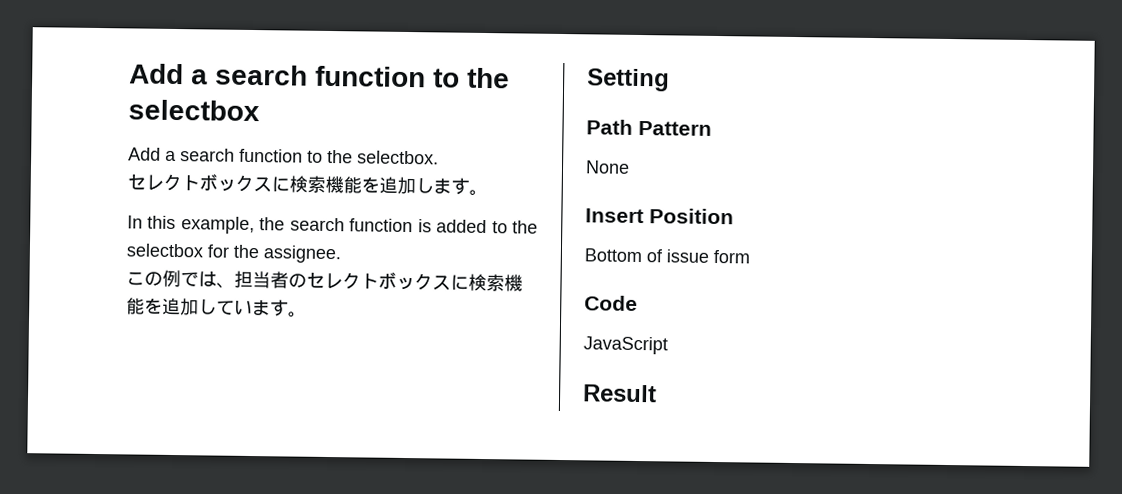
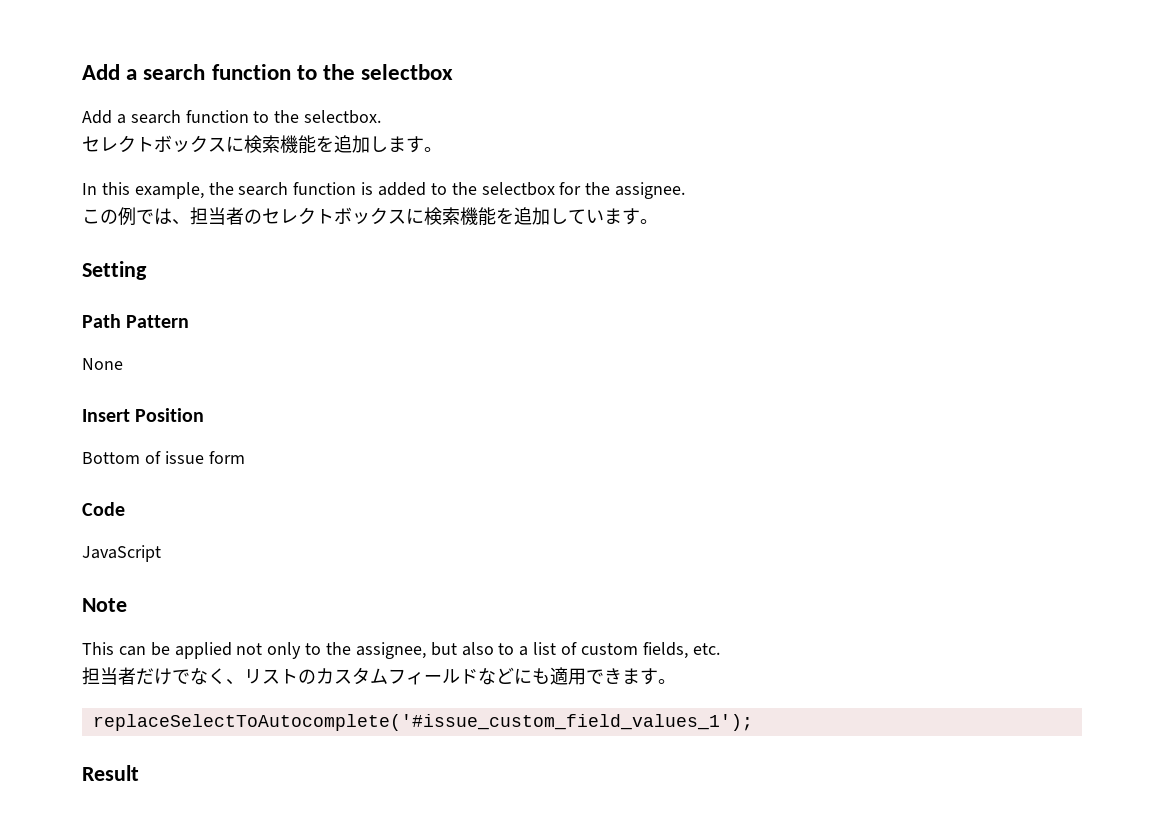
+ Note
+ This can be applied not only to the assignee, but also to a list of custom fields, etc.
+ 担当者だけでなく、リストのカスタムフィールドなどにも適用できます。
+ replaceSelectToAutocomplete('#issue_custom_field_values_1');

